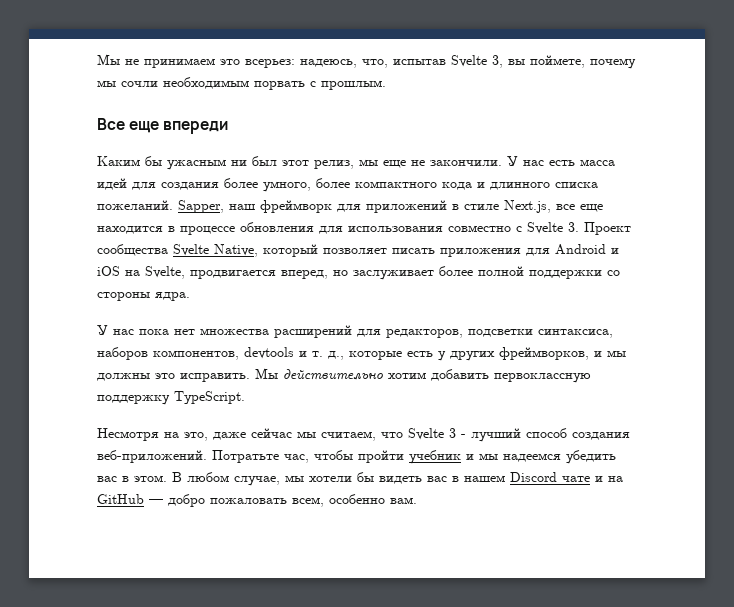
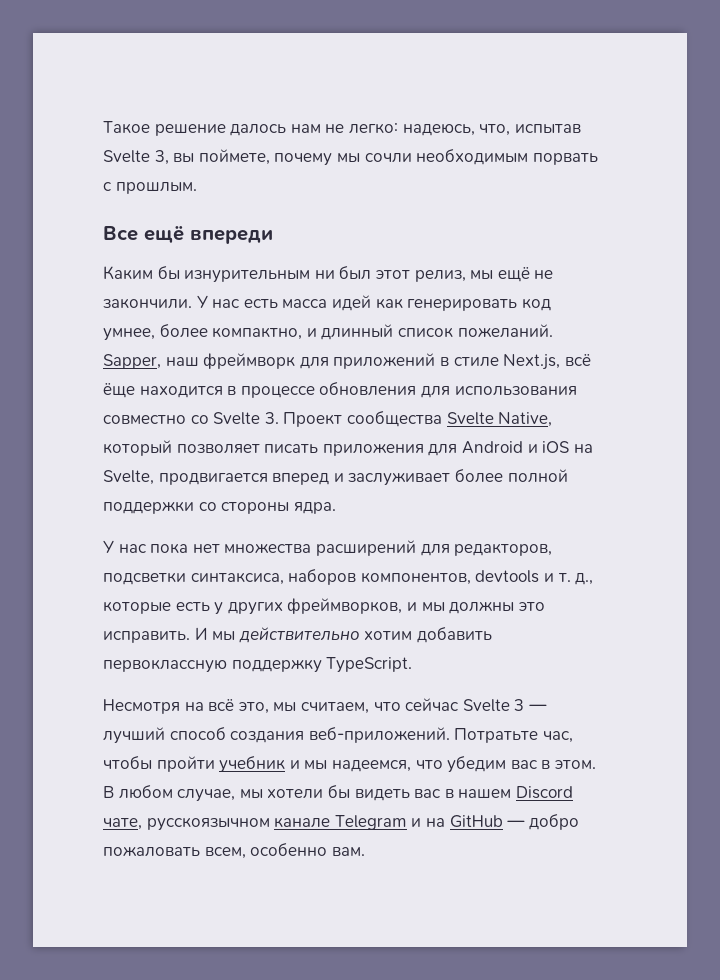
- Мы не принимаем это всерьез: надеюсь, что, испытав Svelte 3, вы поймете, почему мы сочли необходимым порвать с прошлым.
+ Такое решение далось нам не легко: надеюсь, что, испытав Svelte 3, вы поймете, почему мы сочли необходимым порвать с прошлым.
- Все еще впереди
+ Все ещё впереди
- Каким бы ужасным ни был этот релиз, мы еще не закончили.
+ Каким бы изнурительным ни был этот релиз, мы ещё не закончили.
- У нас есть масса идей для создания более умного, более компактного кода и длинного списка пожеланий.
+ У нас есть масса идей как генерировать код умнее, более компактно, и длинный список пожеланий.
- Sapper, наш фреймворк для приложений в стиле Next.js, все еще находится в процессе обновления для использования совместно с Svelte 3. Проект сообщества Svelte Native, который позволяет писать приложения для Android и iOS на Svelte, продвигается вперед, но заслуживает более полной поддержки со стороны ядра.
+ Sapper, наш фреймворк для приложений в стиле Next.js, всё ёще находится в процессе обновления для использования совместно со Svelte 3. Проект сообщества Svelte Native, который позволяет писать приложения для Android и iOS на Svelte, продвигается вперед и заслуживает более полной поддержки со стороны ядра.
- Мы действительно хотим добавить первоклассную поддержку TypeScript.
+ И мы действительно хотим добавить первоклассную поддержку TypeScript.
- Несмотря на это, даже сейчас мы считаем, что Svelte 3 - лучший способ создания веб-приложений.
+ Несмотря на всё это, мы считаем, что сейчас Svelte 3 — лучший способ создания веб-приложений.
- Потратьте час, чтобы пройти учебник и мы надеемся убедить вас в этом.
+ Потратьте час, чтобы пройти учебник и мы надеемся, что убедим вас в этом.
- В любом случае, мы хотели бы видеть вас в нашем Discord чате и на GitHub — добро пожаловать всем, особенно вам.
+ В любом случае, мы хотели бы видеть вас в нашем Discord чате, русскоязычном канале Telegram и на GitHub — добро пожаловать всем, особенно вам.

